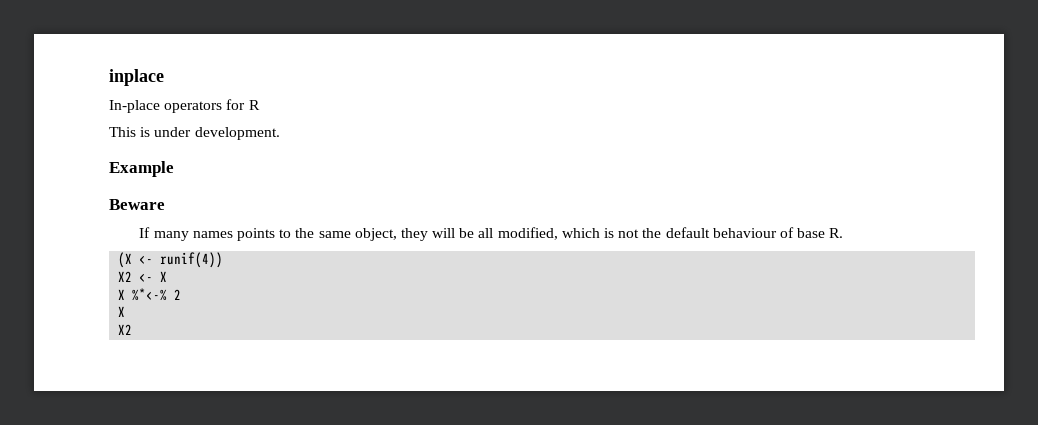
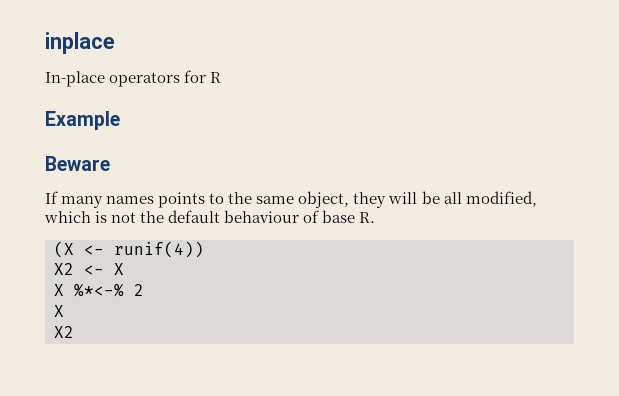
- This is under development.

